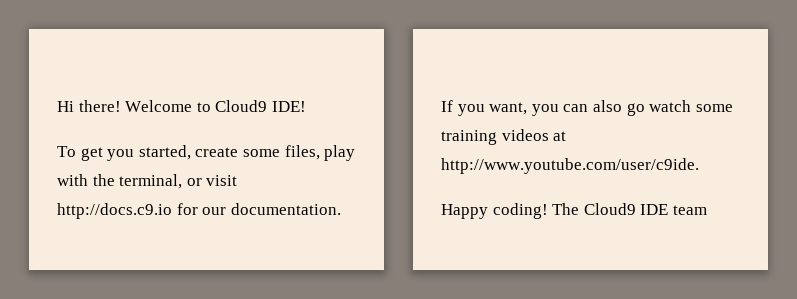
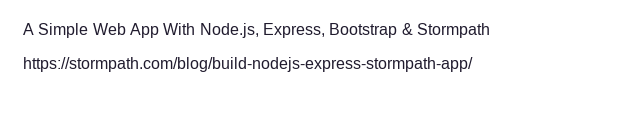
- Hi there! Welcome to Cloud9 IDE!
- To get you started, create some files, play with the terminal, or visit http://docs.c9.io for our documentation. If you want, you can also go watch some training videos at http://www.youtube.com/user/c9ide.
- Happy coding! The Cloud9 IDE team
+ A Simple Web App With Node.js, Express, Bootstrap & Stormpath
+ https://stormpath.com/blog/build-nodejs-express-stormpath-app/

